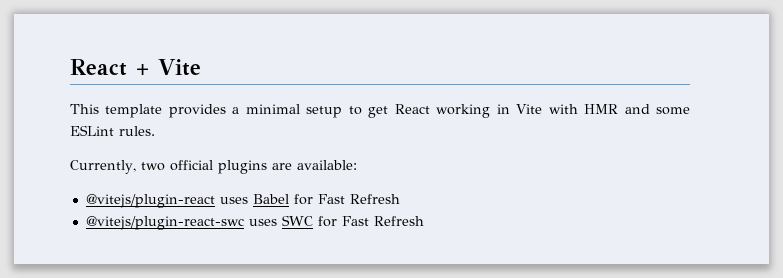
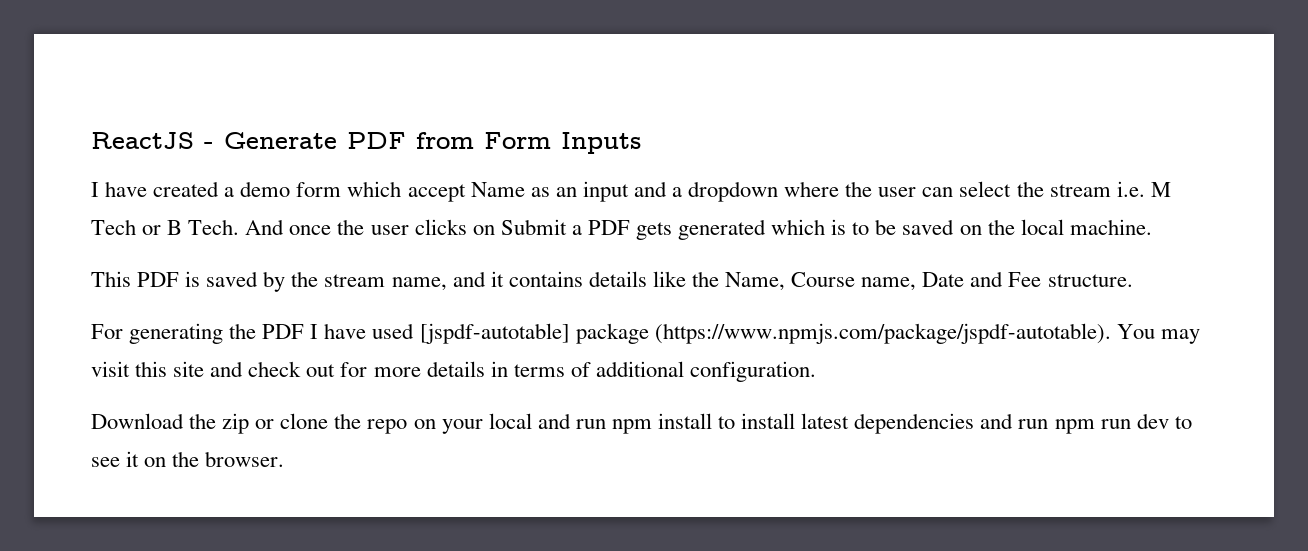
- React + Vite
- This template provides a minimal setup to get React working in Vite with HMR and some ESLint rules.
- Currently, two official plugins are available:
- @vitejs/plugin-react uses Babel for Fast Refresh
- @vitejs/plugin-react-swc uses SWC for Fast Refresh
+ ReactJS - Generate PDF from Form Inputs
+ I have created a demo form which accept Name as an input and a dropdown where the user can select the stream i.e. M Tech or B Tech. And once the user clicks on Submit a PDF gets generated which is to be saved on the local machine.
+ This PDF is saved by the stream name, and it contains details like the Name, Course name, Date and Fee structure.
+ For generating the PDF I have used [jspdf-autotable] package (https://www.npmjs.com/package/jspdf-autotable). You may visit this site and check out for more details in terms of additional configuration.
+ Download the zip or clone the repo on your local and run npm install to install latest dependencies and run npm run dev to see it on the browser.

